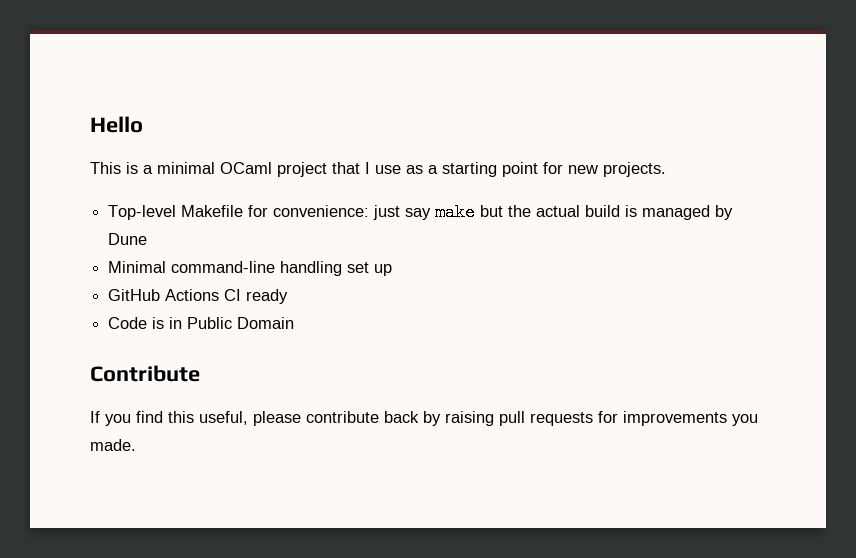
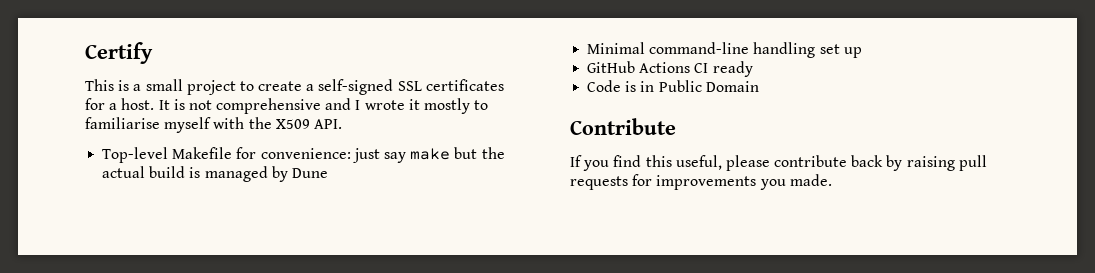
- Hello
+ Certify
- This is a minimal OCaml project that I use as a starting point for new projects.
+ This is a small project to create a self-signed SSL certificates for a host. It is not comprehensive and I wrote it mostly to familiarise myself with the X509 API.

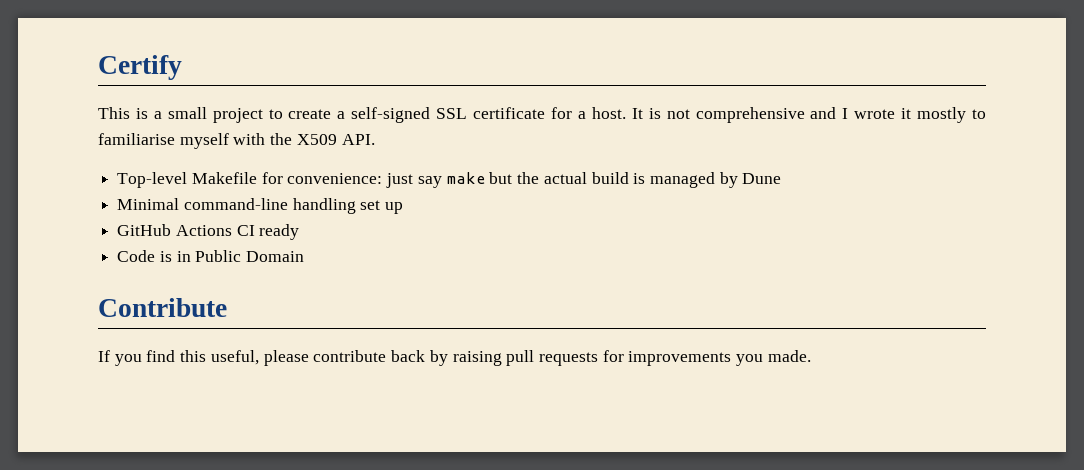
- This is a small project to create a self-signed SSL certificates for a host.
+ This is a small project to create a self-signed SSL certificate for a host.

